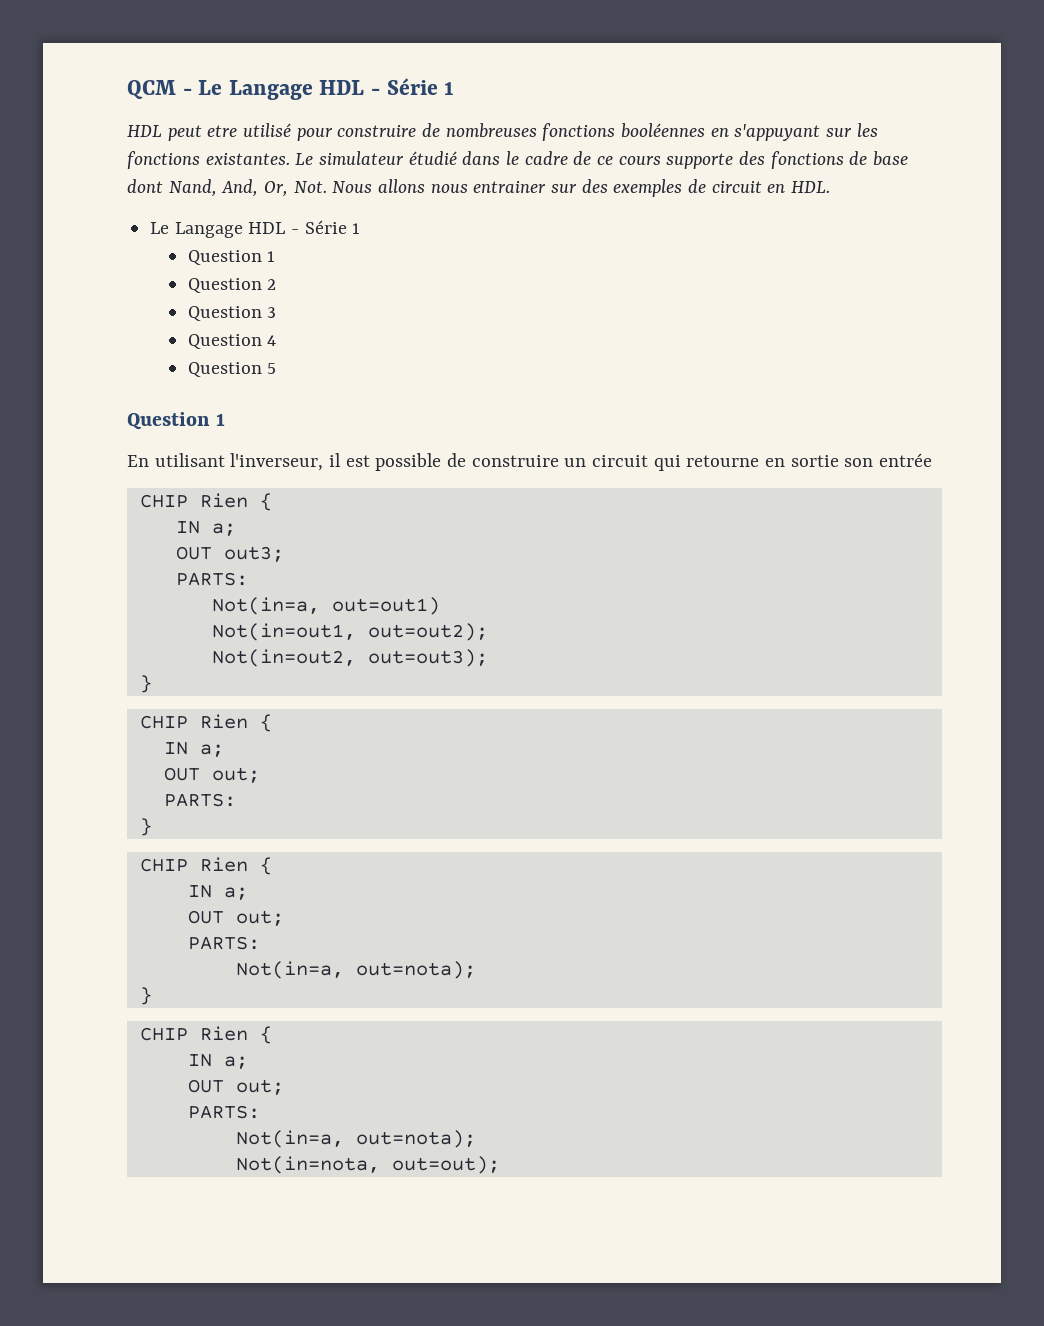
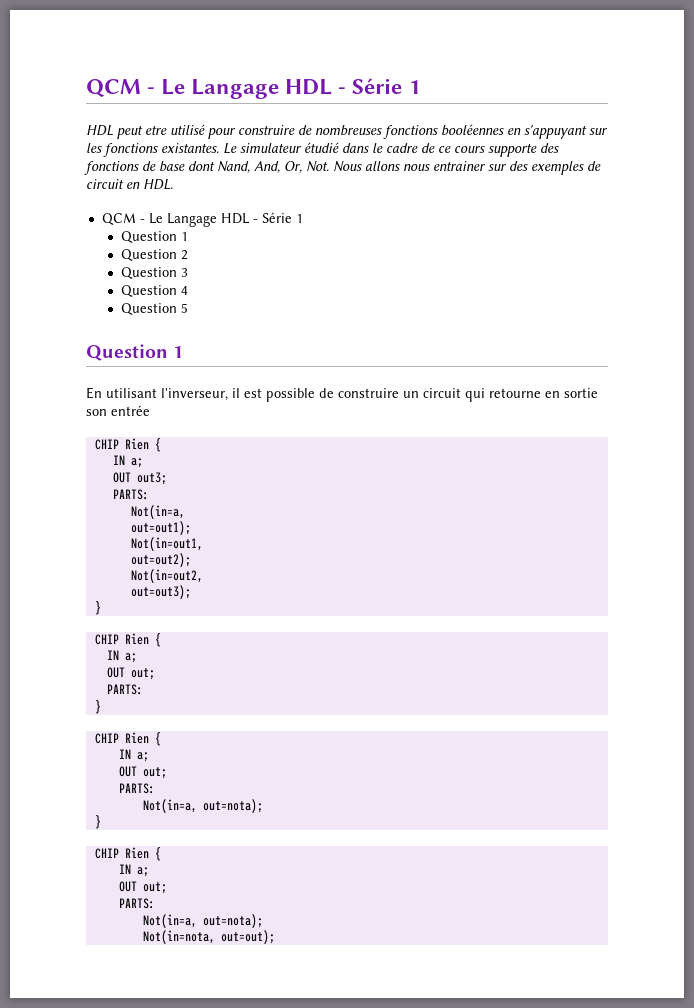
  Le simulateur étudié dans le cadre de ce cours supporte des fonctions de base dont Nand, And, Or, Not. Nous allons nous entrainer sur des exemples de circuit en HDL.
- Le Langage HDL - Série 1
+ QCM - Le Langage HDL - Série 1
  OUT out3;
  PARTS:
- Not(in=a, out=out1)
+ Not(in=a,
+ out=out1);
- Not(in=out1, out=out2);
+ Not(in=out1,
+ out=out2);
- Not(in=out2, out=out3);
+ Not(in=out2,
+ out=out3);

